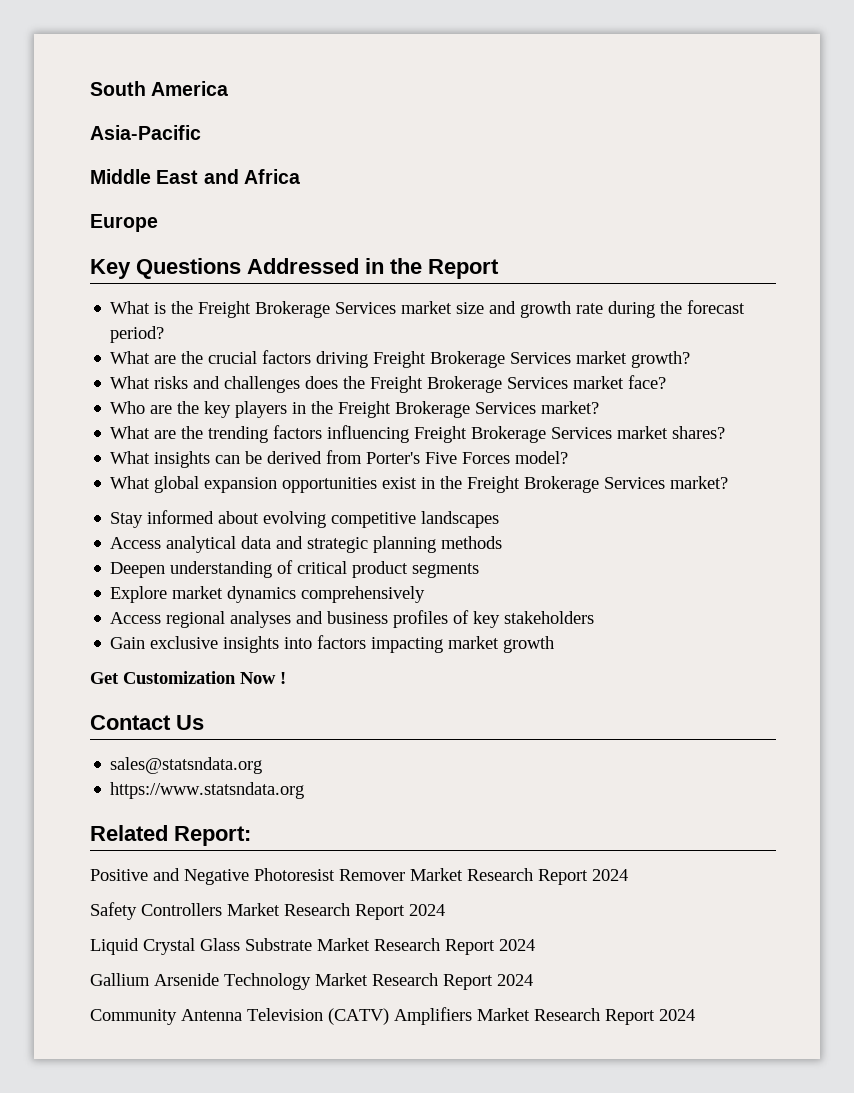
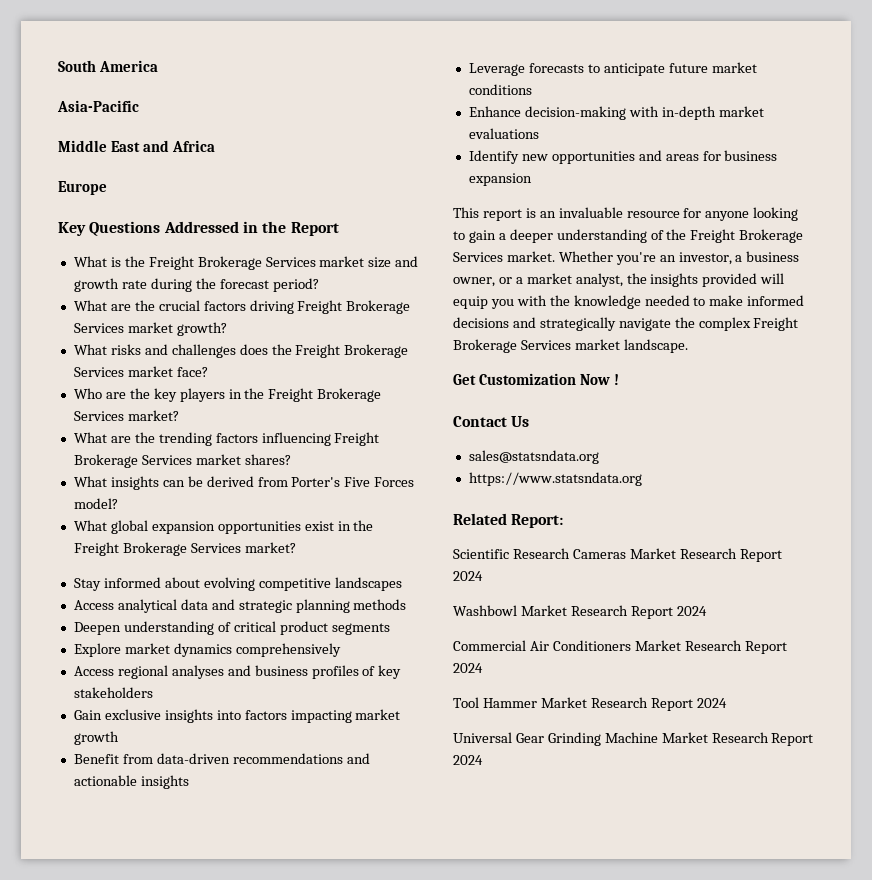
+ Benefit from data-driven recommendations and actionable insights
+ Leverage forecasts to anticipate future market conditions
+ Enhance decision-making with in-depth market evaluations
+ Identify new opportunities and areas for business expansion
+ This report is an invaluable resource for anyone looking to gain a deeper understanding of the Freight Brokerage Services market. Whether you're an investor, a business owner, or a market analyst, the insights provided will equip you with the knowledge needed to make informed decisions and strategically navigate the complex Freight Brokerage Services market landscape.
- Positive and Negative Photoresist Remover Market Research Report 2024
- Safety Controllers Market Research Report 2024
- Liquid Crystal Glass Substrate Market Research Report 2024
- Gallium Arsenide Technology Market Research Report 2024
- Community Antenna Television (CATV) Amplifiers Market Research Report 2024
+ Scientific Research Cameras Market Research Report 2024
+ Washbowl Market Research Report 2024
+ Commercial Air Conditioners Market Research Report 2024
+ Tool Hammer Market Research Report 2024
+ Universal Gear Grinding Machine Market Research Report 2024

